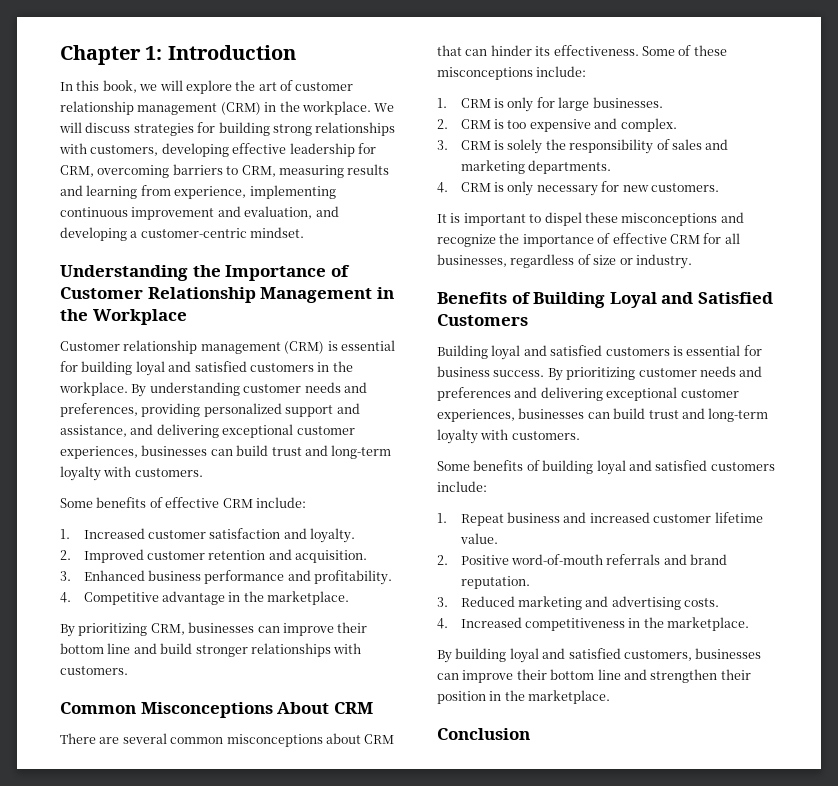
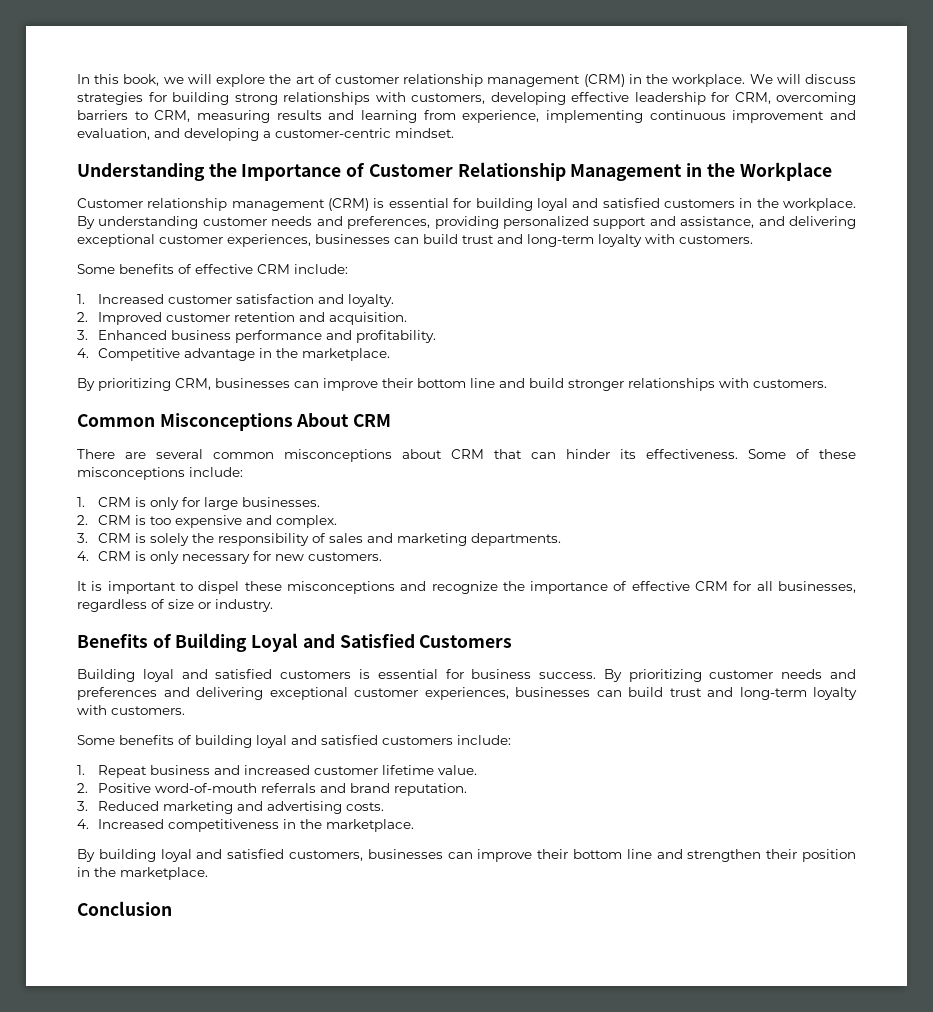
- Chapter 1: Introduction

